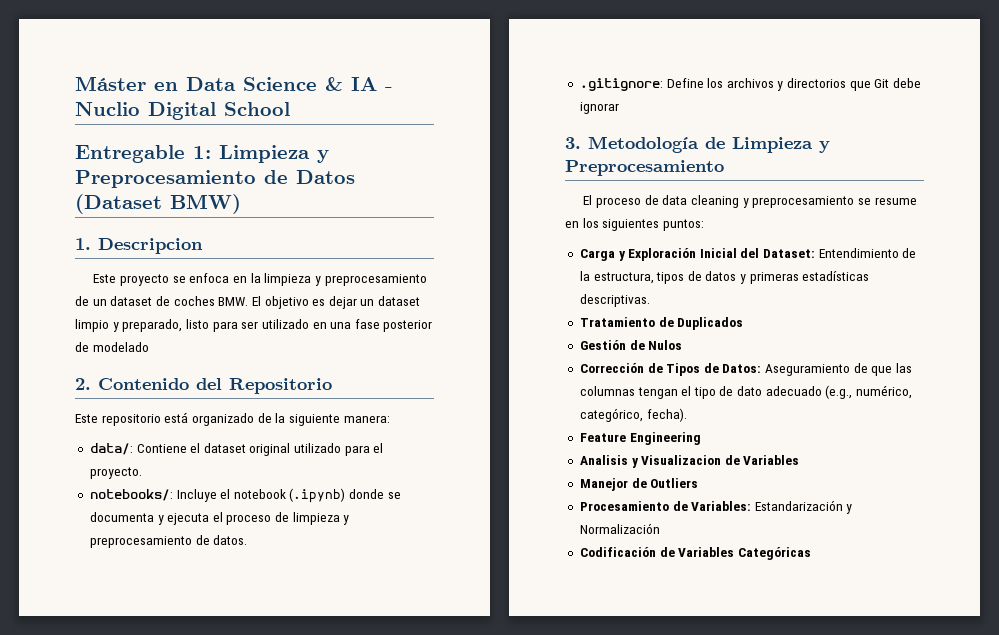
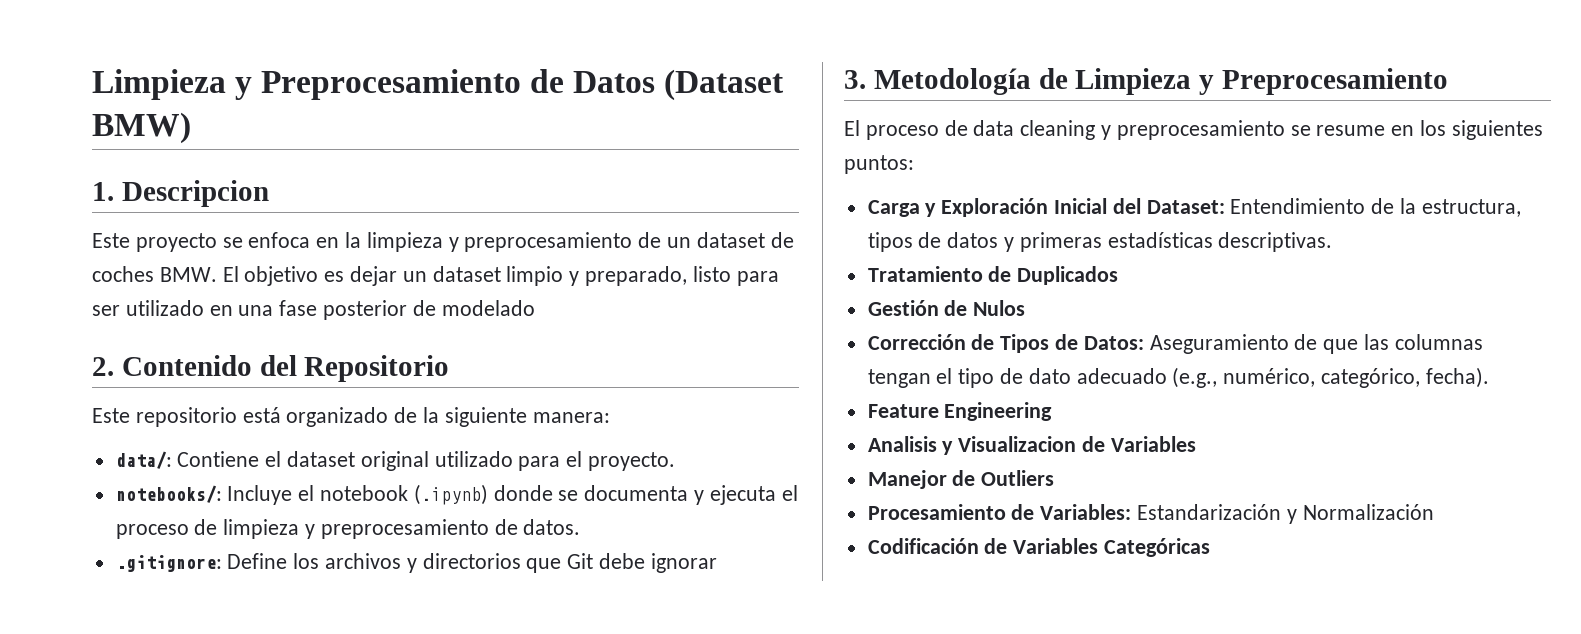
- Máster en Data Science & IA - Nuclio Digital School
- Entregable 1: Limpieza y Preprocesamiento de Datos (Dataset BMW)
+ Limpieza y Preprocesamiento de Datos (Dataset BMW)

